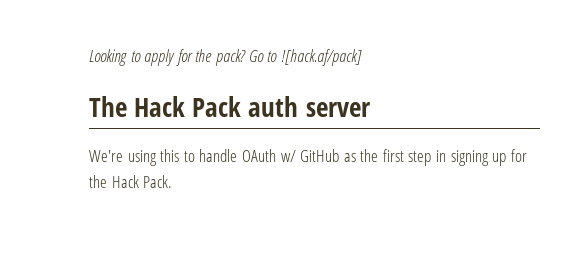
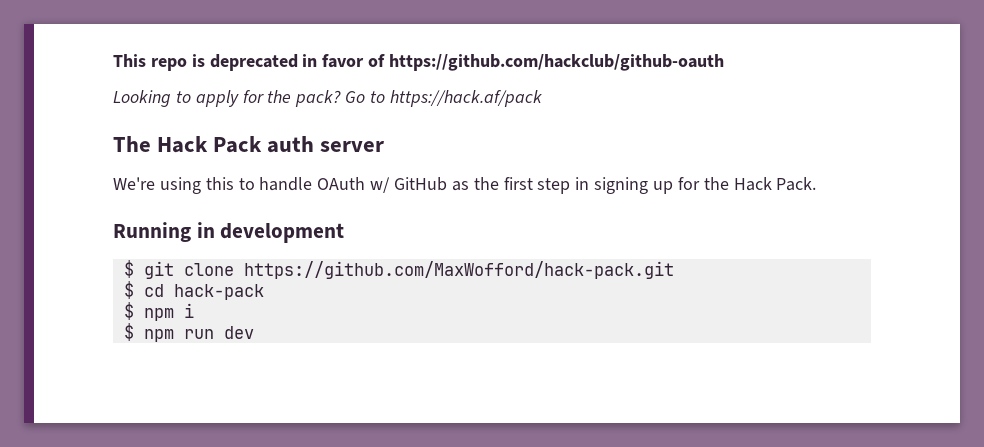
+ This repo is deprecated in favor of https://github.com/hackclub/github-oauth
- Go to ![hack.af/pack]
+ Go to https://hack.af/pack
+ Running in development
+ $ git clone https://github.com/MaxWofford/hack-pack.git
+ $ cd hack-pack
+ $ npm i
+ $ npm run dev

